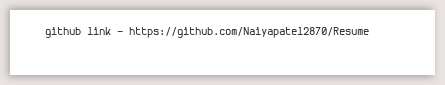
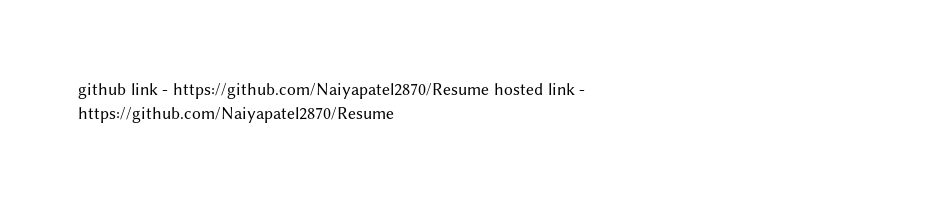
- github link - https://github.com/Naiyapatel2870/Resume
+ github link - https://github.com/Naiyapatel2870/Resume hosted link - https://github.com/Naiyapatel2870/Resume

